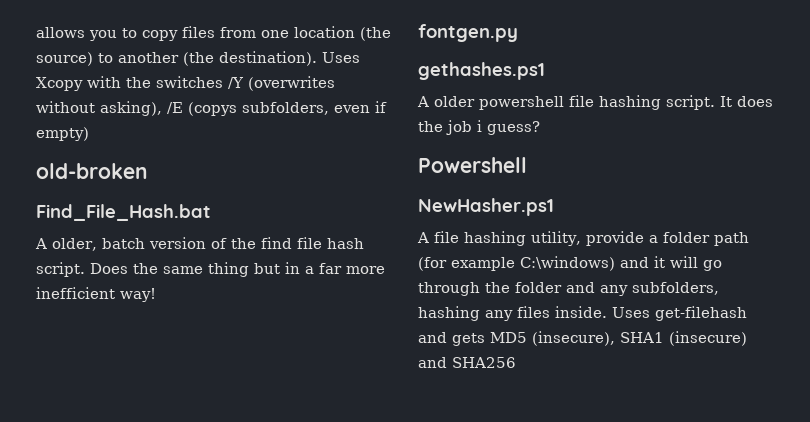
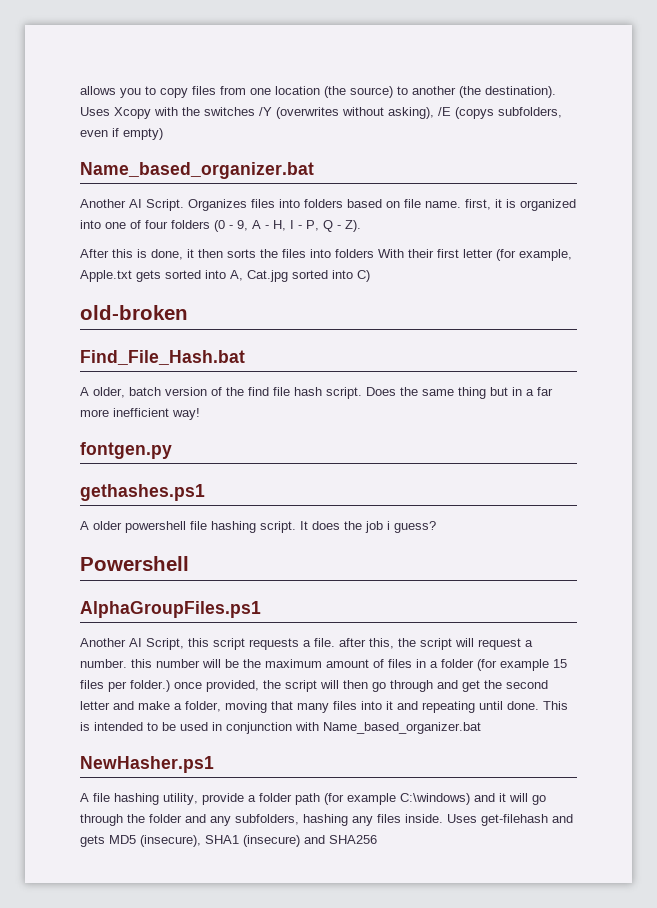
  Uses Xcopy with the switches /Y (overwrites without asking), /E (copys subfolders, even if empty)
+ Name_based_organizer.bat
+ Another AI Script. Organizes files into folders based on file name. first, it is organized into one of four folders (0 - 9, A - H, I - P, Q - Z).
+ After this is done, it then sorts the files into folders With their first letter (for example, Apple.txt gets sorted into A, Cat.jpg sorted into C)
+ AlphaGroupFiles.ps1
+ Another AI Script, this script requests a file. after this, the script will request a number. this number will be the maximum amount of files in a folder (for example 15 files per folder.) once provided, the script will then go through and get the second letter and make a folder, moving that many files into it and repeating until done. This is intended to be used in conjunction with Name_based_organizer.bat

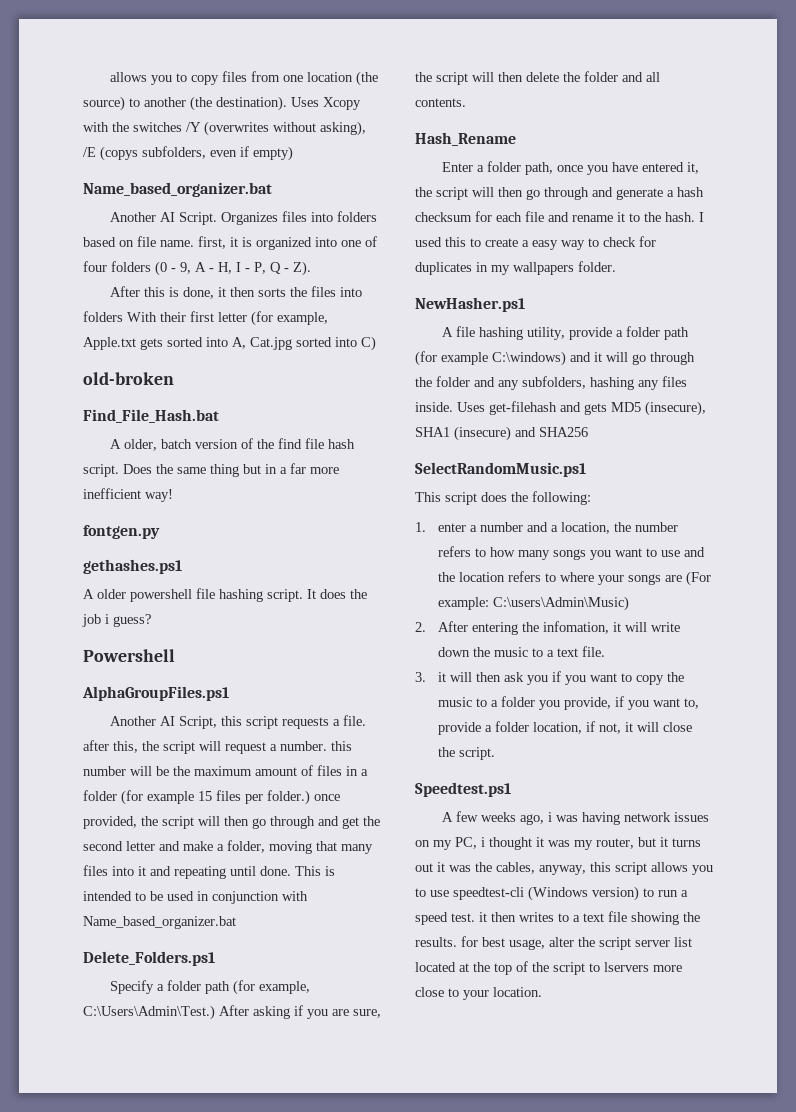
+ Delete_Folders.ps1
+ Specify a folder path (for example, C:\Users\Admin\Test.) After asking if you are sure, the script will then delete the folder and all contents.
+ Hash_Rename
+ Enter a folder path, once you have entered it, the script will then go through and generate a hash checksum for each file and rename it to the hash. I used this to create a easy way to check for duplicates in my wallpapers folder.
+ SelectRandomMusic.ps1
+ This script does the following:
+ 1. enter a number and a location, the number refers to how many songs you want to use and the location refers to where your songs are (For example: C:\users\Admin\Music)
+ 2. After entering the infomation, it will write down the music to a text file.
+ 3. it will then ask you if you want to copy the music to a folder you provide, if you want to, provide a folder location, if not, it will close the script.
+ Speedtest.ps1
+ A few weeks ago, i was having network issues on my PC, i thought it was my router, but it turns out it was the cables, anyway, this script allows you to use speedtest-cli (Windows version) to run a speed test. it then writes to a text file showing the results. for best usage, alter the script server list located at the top of the script to lservers more close to your location.

